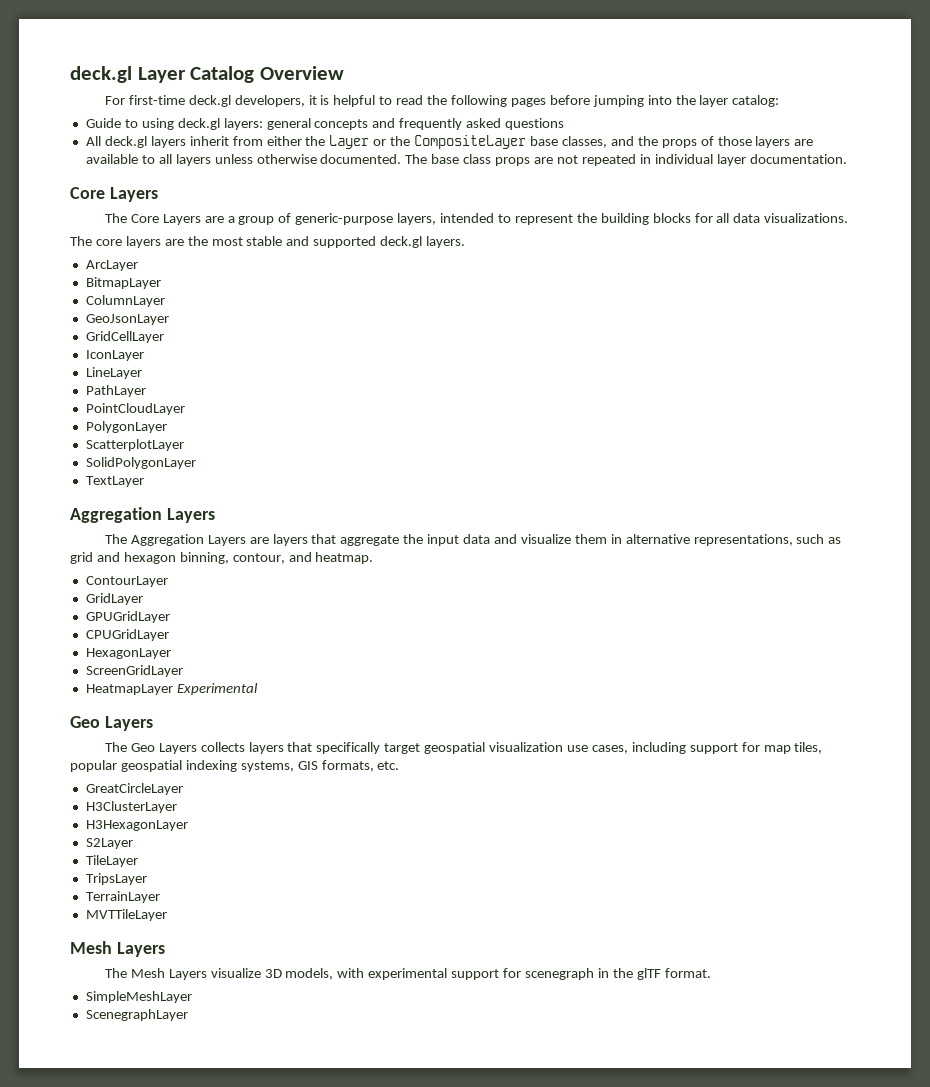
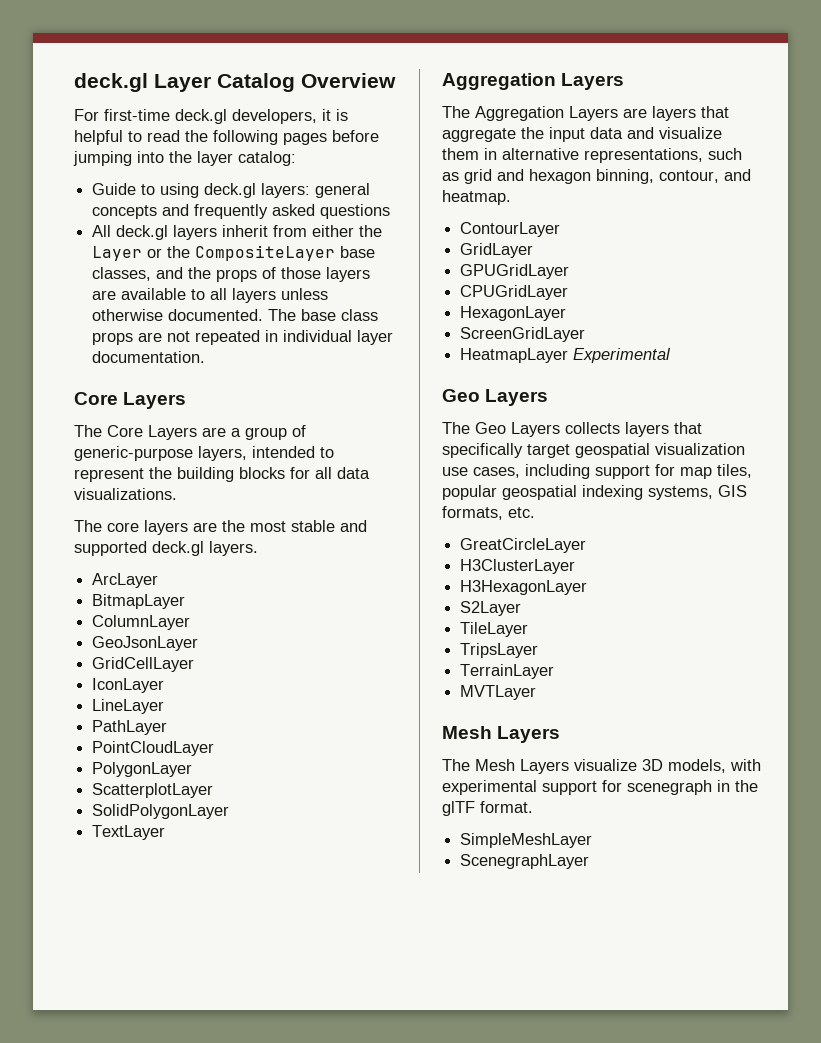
- MVTTileLayer
+ MVTLayer

